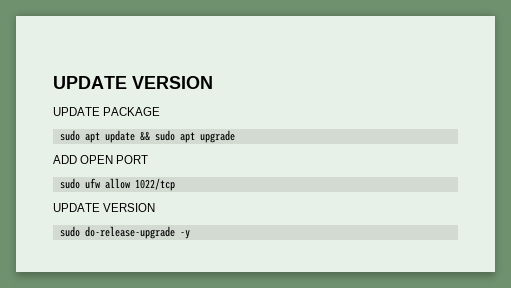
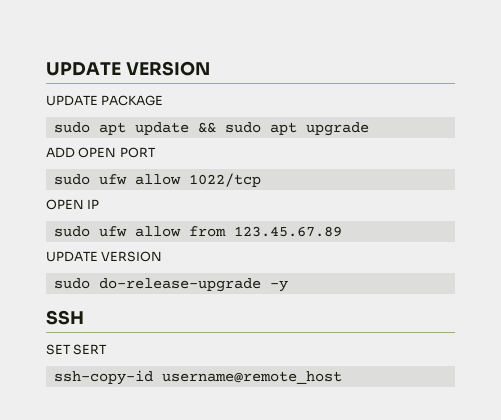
+ OPEN IP
+ sudo ufw allow from 123.45.67.89
+ SSH
+ SET SERT
+ ssh-copy-id username@remote_host

